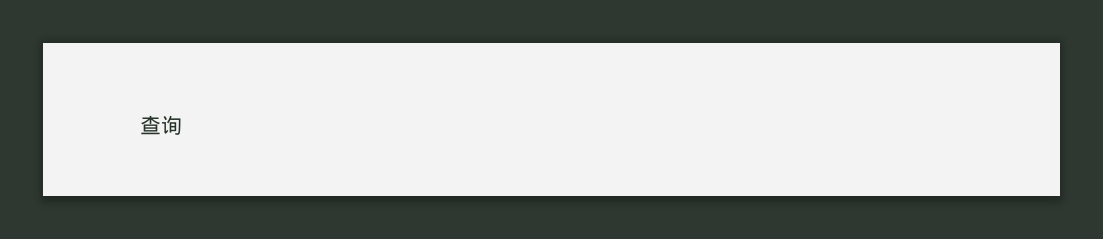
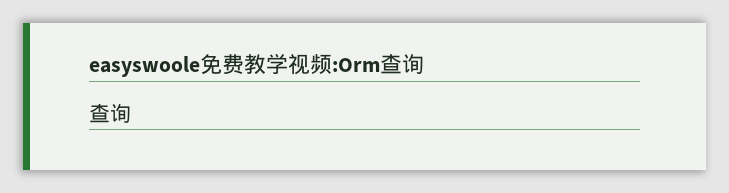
+ easyswoole免费教学视频:Orm查询

